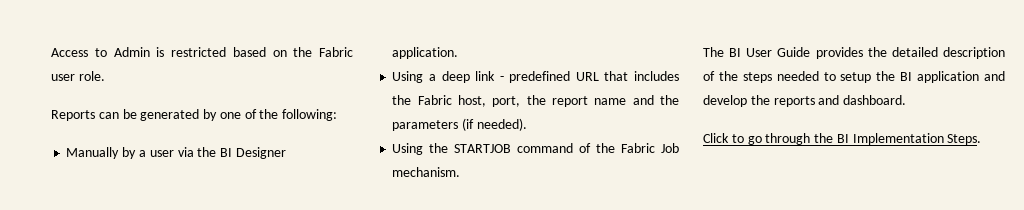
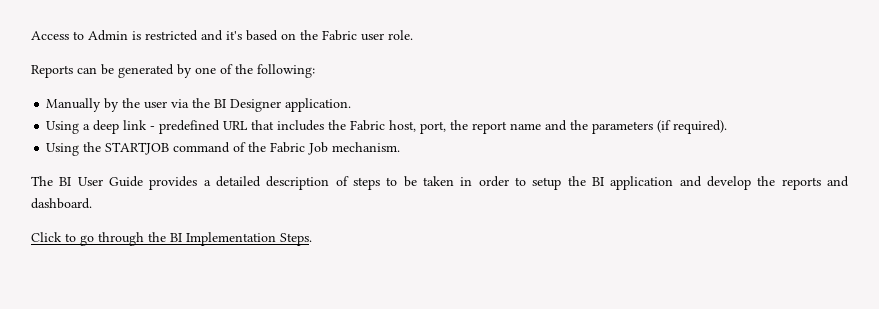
- Access to Admin is restricted based on the Fabric user role.
+ Access to Admin is restricted and it's based on the Fabric user role.
- Manually by a user via the BI Designer application.
+ Manually by the user via the BI Designer application.
- Using a deep link - predefined URL that includes the Fabric host, port, the report name and the parameters (if needed).
+ Using a deep link - predefined URL that includes the Fabric host, port, the report name and the parameters (if required).
- The BI User Guide provides the detailed description of the steps needed to setup the BI application and develop the reports and dashboard.
+ The BI User Guide provides a detailed description of steps to be taken in order to setup the BI application and develop the reports and dashboard.

